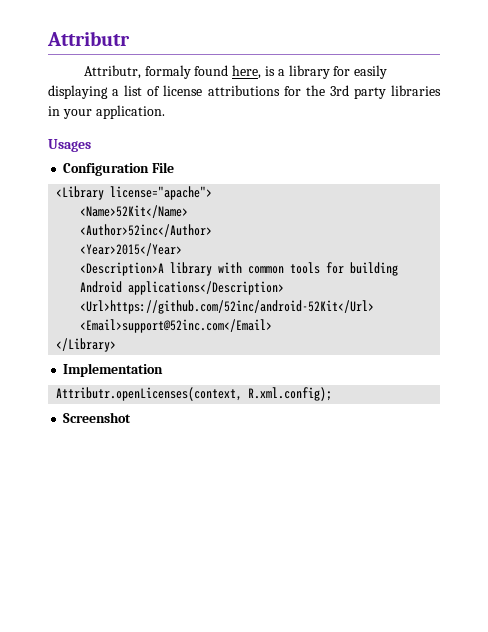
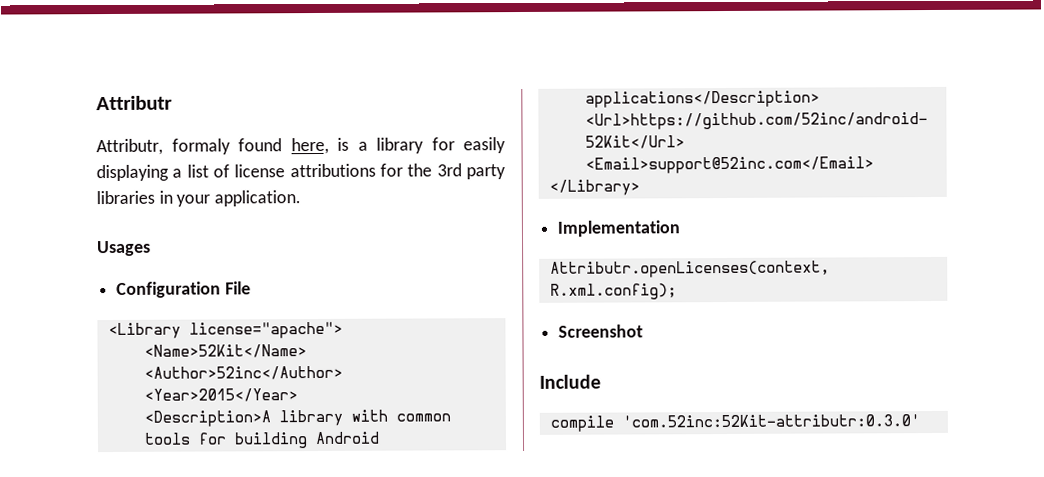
+ Include
+ compile 'com.52inc:52Kit-attributr:0.3.0'

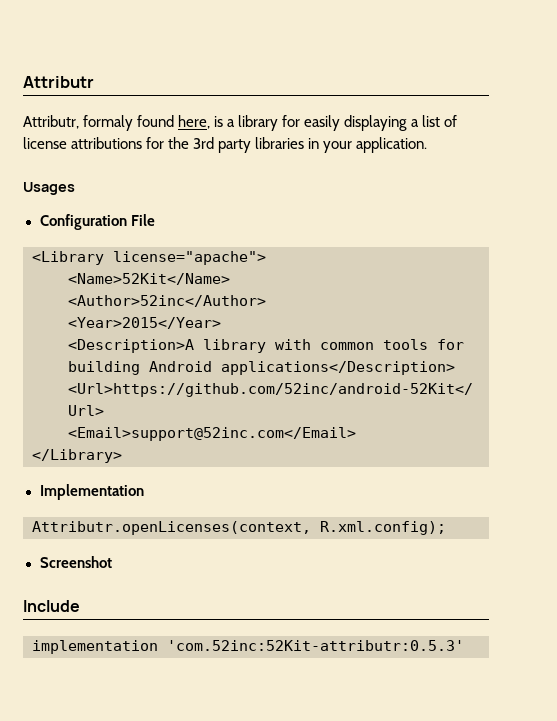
- compile 'com.52inc:52Kit-attributr:0.3.0'
+ implementation 'com.52inc:52Kit-attributr:0.5.3'

